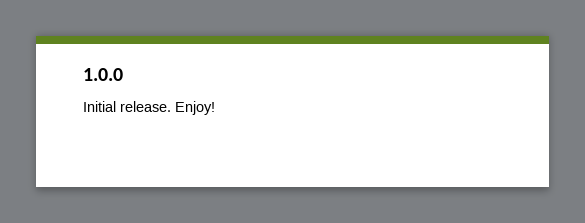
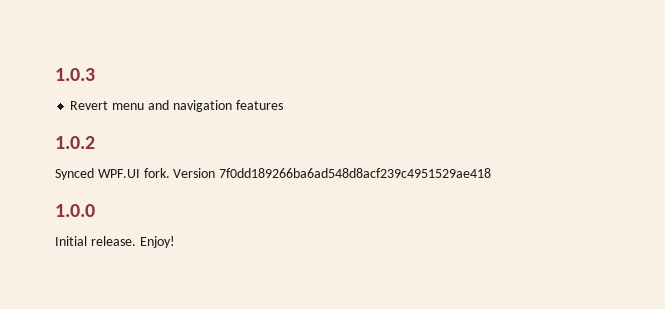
+ 1.0.3
+ Revert menu and navigation features
+ 1.0.2
+ Synced WPF.UI fork. Version 7f0dd189266ba6ad548d8acf239c4951529ae418

